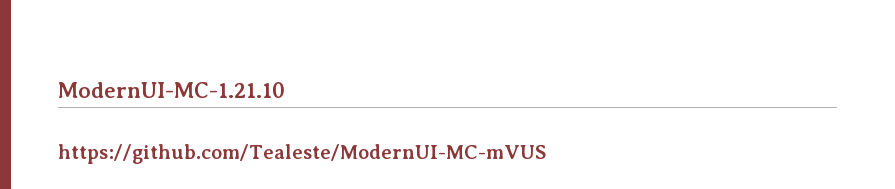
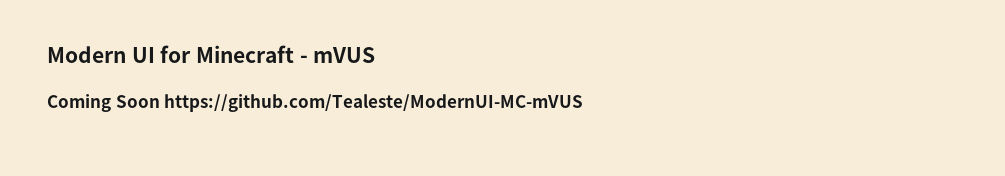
- ModernUI-MC-1.21.10
- https://github.com/Tealeste/ModernUI-MC-mVUS
+ Modern UI for Minecraft - mVUS
+ Coming Soon https://github.com/Tealeste/ModernUI-MC-mVUS

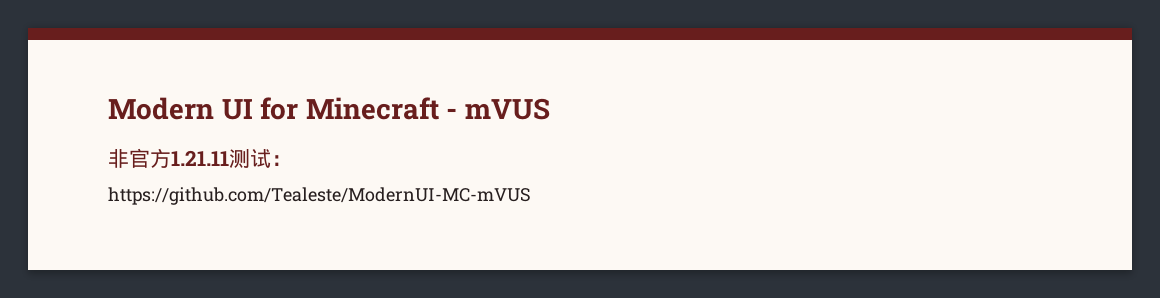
- Coming Soon https://github.com/Tealeste/ModernUI-MC-mVUS
+ 非官方1.21.11测试：
+ https://github.com/Tealeste/ModernUI-MC-mVUS

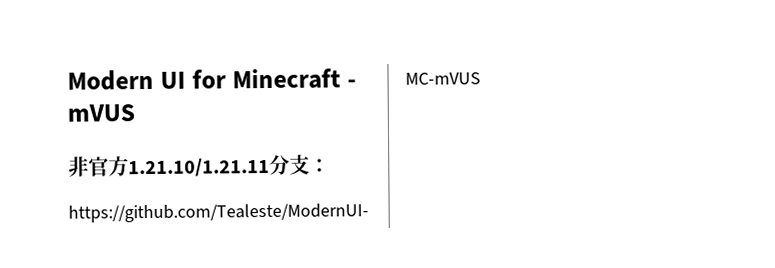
- 非官方1.21.11测试：
+ 非官方1.21.10/1.21.11分支：

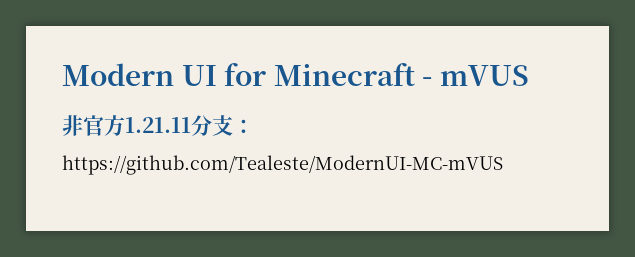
- 非官方1.21.10/1.21.11分支：
+ 非官方1.21.11分支：

